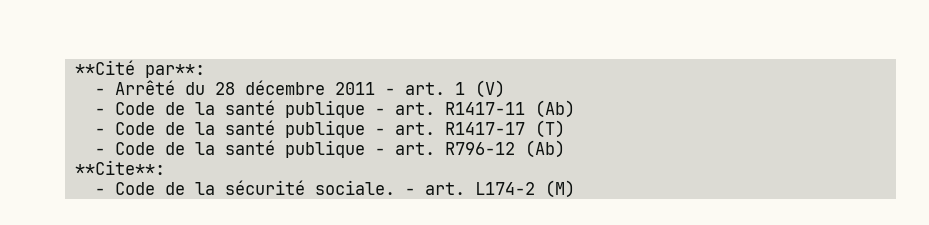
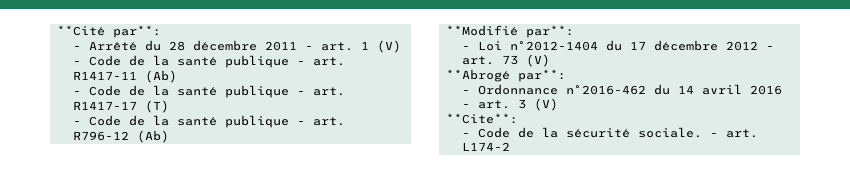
+ **Modifié par**:
+ - Loi n°2012-1404 du 17 décembre 2012 - art. 73 (V)
+ **Abrogé par**:
+ - Ordonnance n°2016-462 du 14 avril 2016 - art. 3 (V)
- - art. L174-2 (M)
+ - art. L174-2

